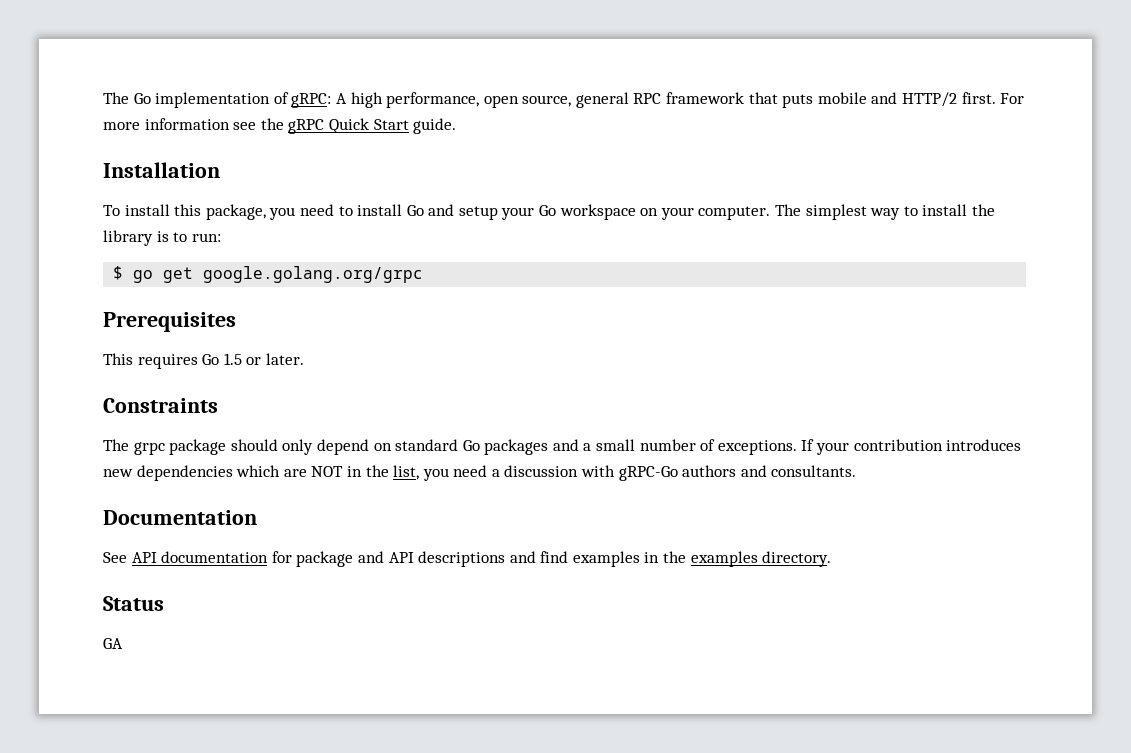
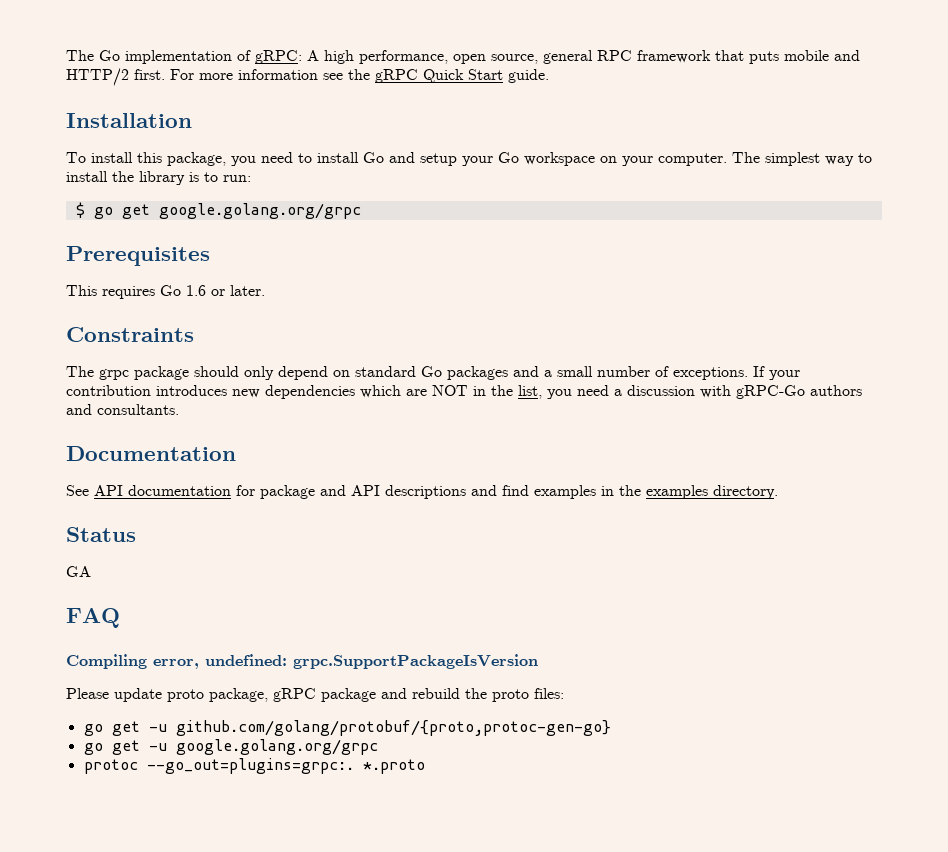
- This requires Go 1.5 or later.
+ This requires Go 1.6 or later.
+ FAQ
+ Compiling error, undefined: grpc.SupportPackageIsVersion
+ Please update proto package, gRPC package and rebuild the proto files:
+ go get -u github.com/golang/protobuf/{proto,protoc-gen-go}
+ go get -u google.golang.org/grpc
+ protoc --go_out=plugins=grpc:. *.proto

